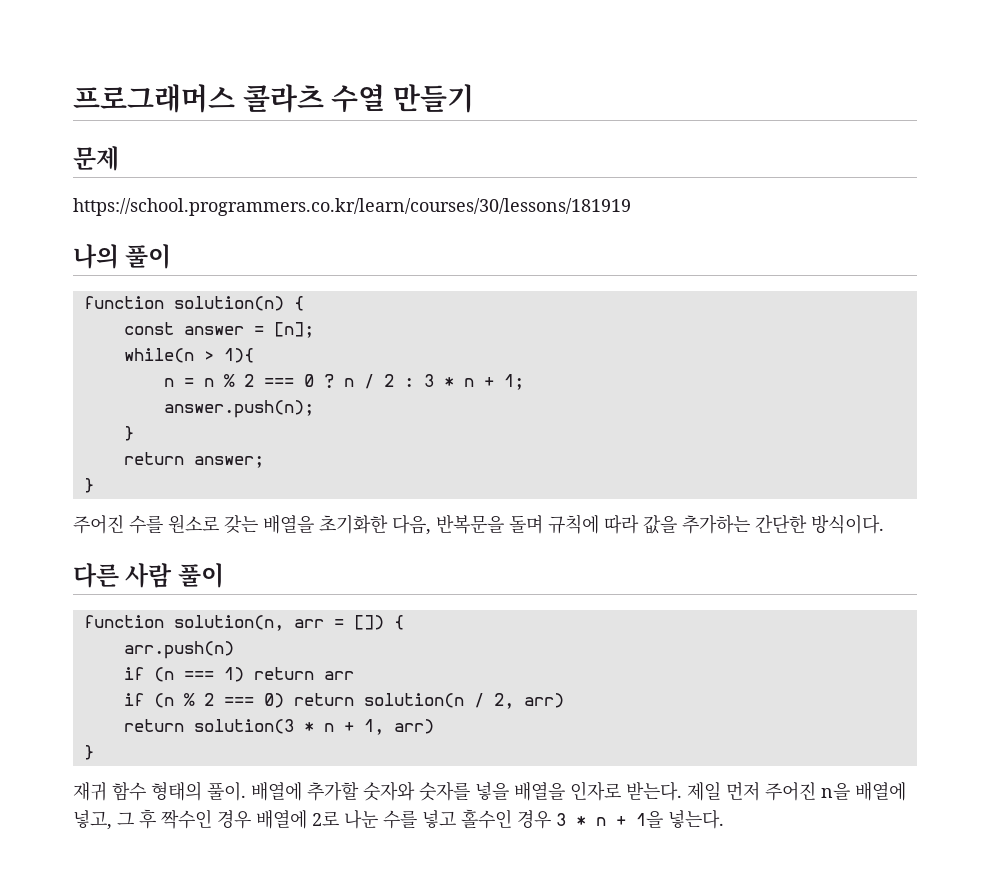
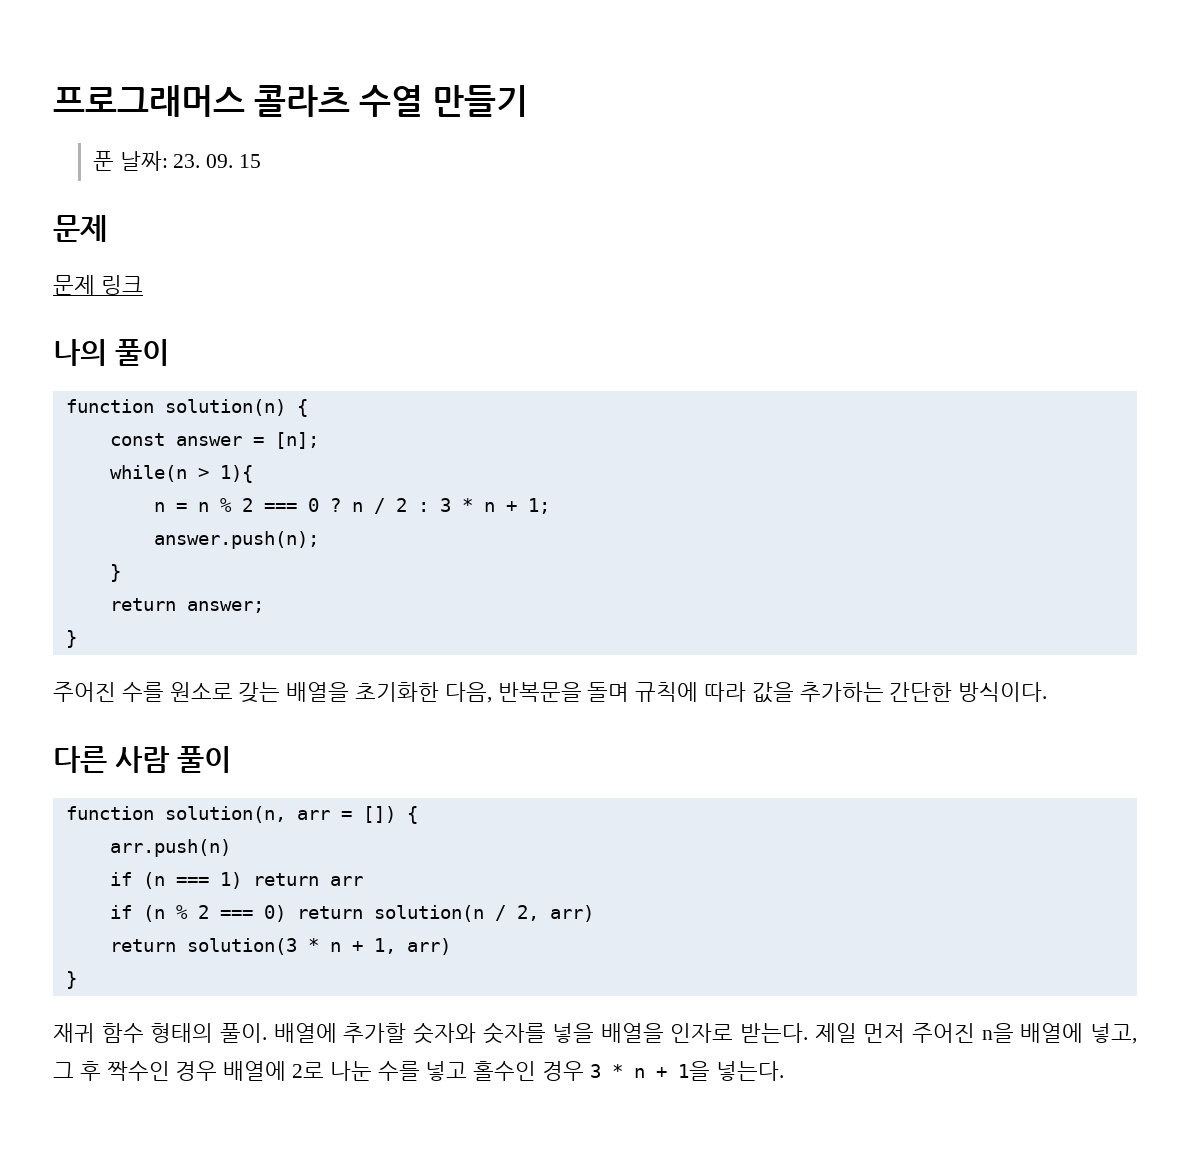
+ 푼 날짜: 23. 09. 15
- https://school.programmers.co.kr/learn/courses/30/lessons/181919
+ 문제 링크

